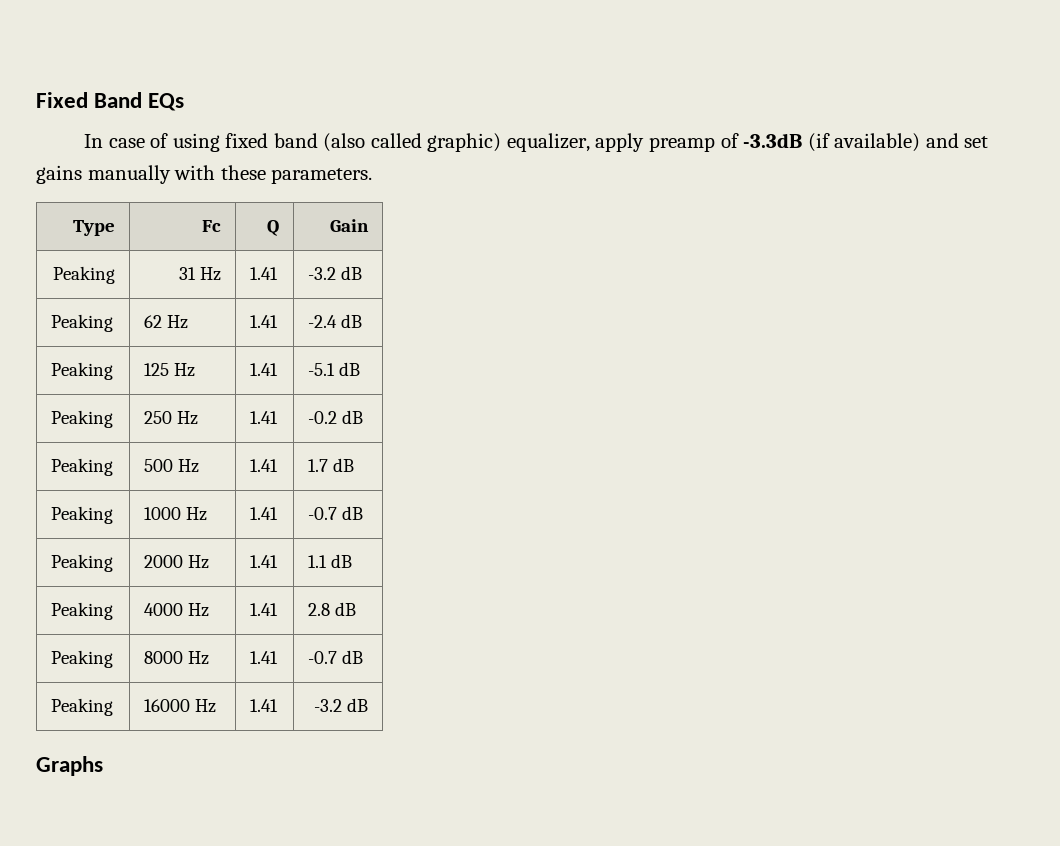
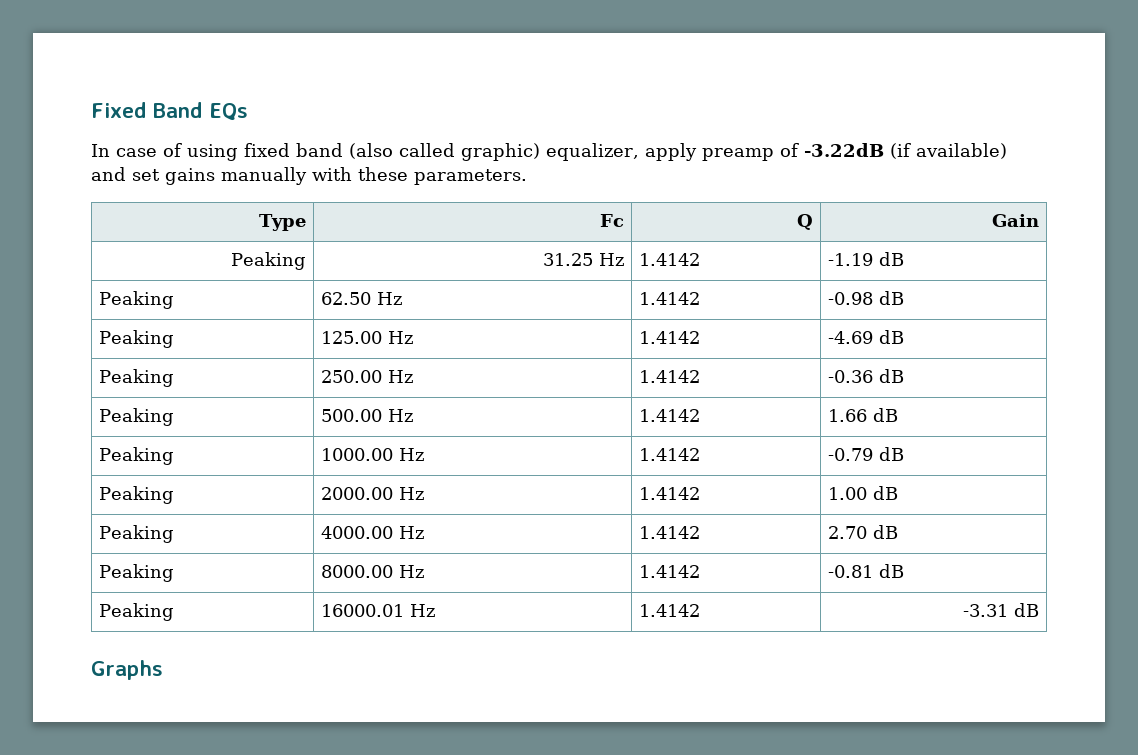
- In case of using fixed band (also called graphic) equalizer, apply preamp of -3.3dB (if available) and set gains manually with these parameters.
+ In case of using fixed band (also called graphic) equalizer, apply preamp of -3.22dB (if available) and set gains manually with these parameters.
- Peaking | 31 Hz | 1.41 | -3.2 dB
- Peaking | 62 Hz | 1.41 | -2.4 dB
- Peaking | 125 Hz | 1.41 | -5.1 dB
- Peaking | 250 Hz | 1.41 | -0.2 dB
- Peaking | 500 Hz | 1.41 | 1.7 dB
- Peaking | 1000 Hz | 1.41 | -0.7 dB
- Peaking | 2000 Hz | 1.41 | 1.1 dB
- Peaking | 4000 Hz | 1.41 | 2.8 dB
- Peaking | 8000 Hz | 1.41 | -0.7 dB
- Peaking | 16000 Hz | 1.41 | -3.2 dB
+ Peaking | 31.25 Hz | 1.4142 | -1.19 dB
+ Peaking | 62.50 Hz | 1.4142 | -0.98 dB
+ Peaking | 125.00 Hz | 1.4142 | -4.69 dB
+ Peaking | 250.00 Hz | 1.4142 | -0.36 dB
+ Peaking | 500.00 Hz | 1.4142 | 1.66 dB
+ Peaking | 1000.00 Hz | 1.4142 | -0.79 dB
+ Peaking | 2000.00 Hz | 1.4142 | 1.00 dB
+ Peaking | 4000.00 Hz | 1.4142 | 2.70 dB
+ Peaking | 8000.00 Hz | 1.4142 | -0.81 dB
+ Peaking | 16000.01 Hz | 1.4142 | -3.31 dB

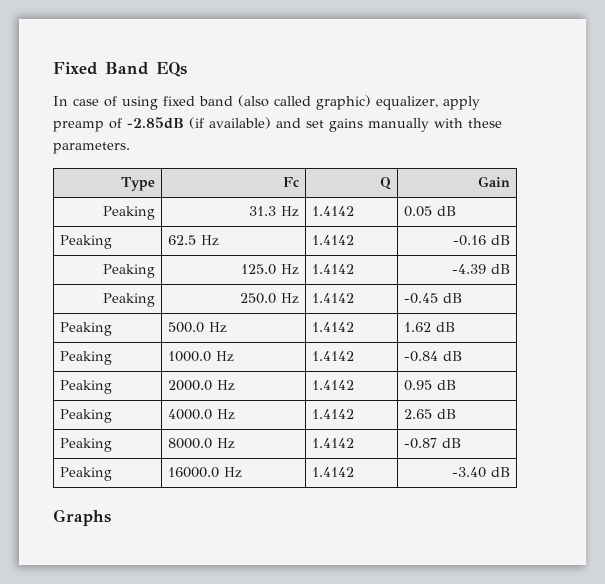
- In case of using fixed band (also called graphic) equalizer, apply preamp of -3.22dB (if available) and set gains manually with these parameters.
+ In case of using fixed band (also called graphic) equalizer, apply preamp of -2.85dB (if available) and set gains manually with these parameters.
- Peaking | 31.25 Hz | 1.4142 | -1.19 dB
- Peaking | 62.50 Hz | 1.4142 | -0.98 dB
- Peaking | 125.00 Hz | 1.4142 | -4.69 dB
- Peaking | 250.00 Hz | 1.4142 | -0.36 dB
- Peaking | 500.00 Hz | 1.4142 | 1.66 dB
- Peaking | 1000.00 Hz | 1.4142 | -0.79 dB
- Peaking | 2000.00 Hz | 1.4142 | 1.00 dB
- Peaking | 4000.00 Hz | 1.4142 | 2.70 dB
- Peaking | 8000.00 Hz | 1.4142 | -0.81 dB
- Peaking | 16000.01 Hz | 1.4142 | -3.31 dB
+ Peaking | 31.3 Hz | 1.4142 | 0.05 dB
+ Peaking | 62.5 Hz | 1.4142 | -0.16 dB
+ Peaking | 125.0 Hz | 1.4142 | -4.39 dB
+ Peaking | 250.0 Hz | 1.4142 | -0.45 dB
+ Peaking | 500.0 Hz | 1.4142 | 1.62 dB
+ Peaking | 1000.0 Hz | 1.4142 | -0.84 dB
+ Peaking | 2000.0 Hz | 1.4142 | 0.95 dB
+ Peaking | 4000.0 Hz | 1.4142 | 2.65 dB
+ Peaking | 8000.0 Hz | 1.4142 | -0.87 dB
+ Peaking | 16000.0 Hz | 1.4142 | -3.40 dB

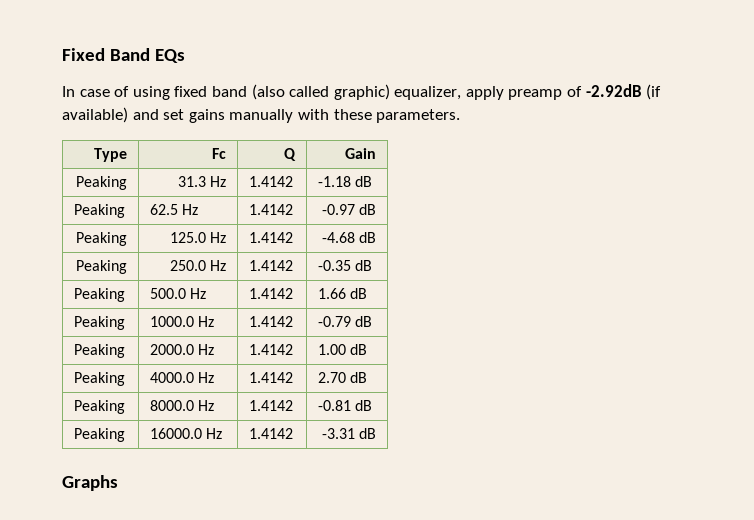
- In case of using fixed band (also called graphic) equalizer, apply preamp of -2.85dB (if available) and set gains manually with these parameters.
+ In case of using fixed band (also called graphic) equalizer, apply preamp of -2.92dB (if available) and set gains manually with these parameters.
- Peaking | 31.3 Hz | 1.4142 | 0.05 dB
+ Peaking | 31.3 Hz | 1.4142 | -1.18 dB
- Peaking | 62.5 Hz | 1.4142 | -0.16 dB
+ Peaking | 62.5 Hz | 1.4142 | -0.97 dB
- Peaking | 125.0 Hz | 1.4142 | -4.39 dB
+ Peaking | 125.0 Hz | 1.4142 | -4.68 dB
- Peaking | 250.0 Hz | 1.4142 | -0.45 dB
+ Peaking | 250.0 Hz | 1.4142 | -0.35 dB
- Peaking | 500.0 Hz | 1.4142 | 1.62 dB
+ Peaking | 500.0 Hz | 1.4142 | 1.66 dB
- Peaking | 1000.0 Hz | 1.4142 | -0.84 dB
+ Peaking | 1000.0 Hz | 1.4142 | -0.79 dB
- Peaking | 2000.0 Hz | 1.4142 | 0.95 dB
+ Peaking | 2000.0 Hz | 1.4142 | 1.00 dB
- Peaking | 4000.0 Hz | 1.4142 | 2.65 dB
+ Peaking | 4000.0 Hz | 1.4142 | 2.70 dB
- Peaking | 8000.0 Hz | 1.4142 | -0.87 dB
+ Peaking | 8000.0 Hz | 1.4142 | -0.81 dB
- Peaking | 16000.0 Hz | 1.4142 | -3.40 dB
+ Peaking | 16000.0 Hz | 1.4142 | -3.31 dB

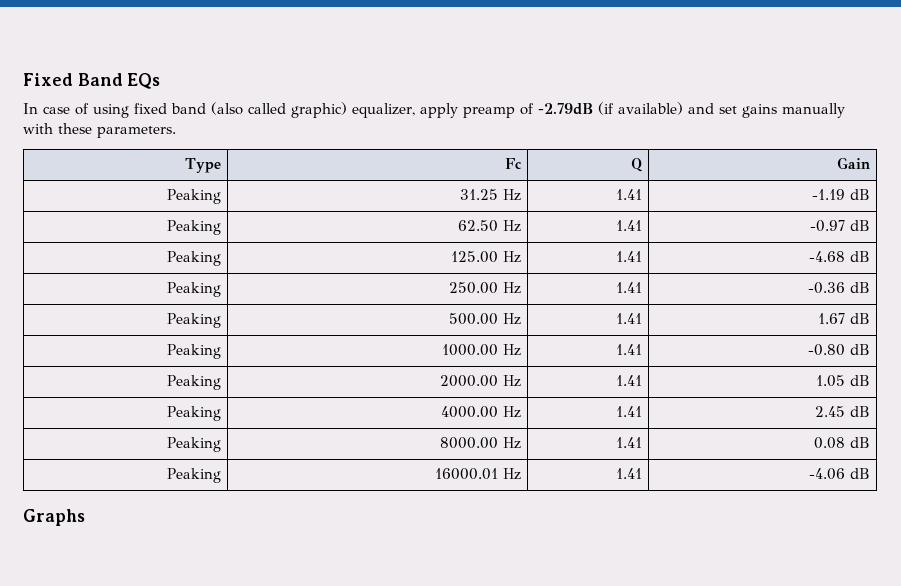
- In case of using fixed band (also called graphic) equalizer, apply preamp of -2.92dB (if available) and set gains manually with these parameters.
+ In case of using fixed band (also called graphic) equalizer, apply preamp of -2.79dB (if available) and set gains manually with these parameters.
- Peaking | 31.3 Hz | 1.4142 | -1.18 dB
- Peaking | 62.5 Hz | 1.4142 | -0.97 dB
+ Peaking | 31.25 Hz | 1.41 | -1.19 dB
+ Peaking | 62.50 Hz | 1.41 | -0.97 dB
- Peaking | 125.0 Hz | 1.4142 | -4.68 dB
+ Peaking | 125.00 Hz | 1.41 | -4.68 dB
- Peaking | 250.0 Hz | 1.4142 | -0.35 dB
- Peaking | 500.0 Hz | 1.4142 | 1.66 dB
- Peaking | 1000.0 Hz | 1.4142 | -0.79 dB
- Peaking | 2000.0 Hz | 1.4142 | 1.00 dB
- Peaking | 4000.0 Hz | 1.4142 | 2.70 dB
- Peaking | 8000.0 Hz | 1.4142 | -0.81 dB
- Peaking | 16000.0 Hz | 1.4142 | -3.31 dB
+ Peaking | 250.00 Hz | 1.41 | -0.36 dB
+ Peaking | 500.00 Hz | 1.41 | 1.67 dB
+ Peaking | 1000.00 Hz | 1.41 | -0.80 dB
+ Peaking | 2000.00 Hz | 1.41 | 1.05 dB
+ Peaking | 4000.00 Hz | 1.41 | 2.45 dB
+ Peaking | 8000.00 Hz | 1.41 | 0.08 dB
+ Peaking | 16000.01 Hz | 1.41 | -4.06 dB

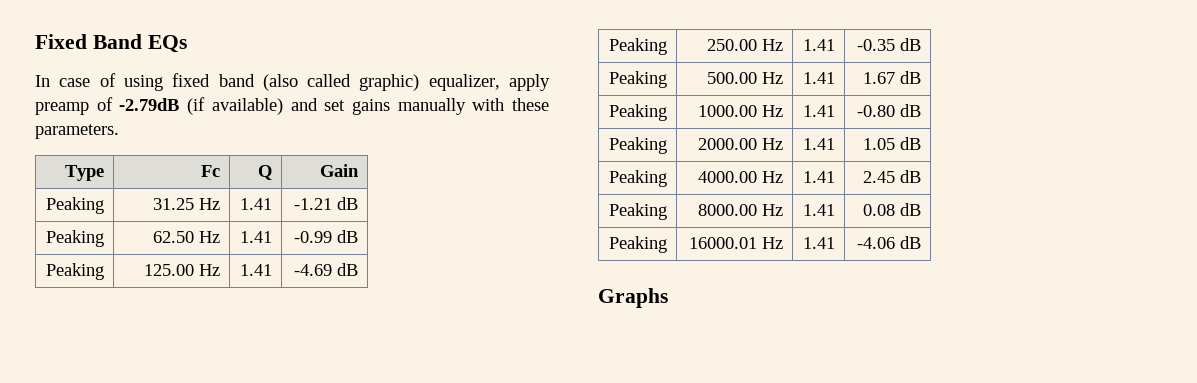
- Peaking | 31.25 Hz | 1.41 | -1.19 dB
+ Peaking | 31.25 Hz | 1.41 | -1.21 dB
- Peaking | 62.50 Hz | 1.41 | -0.97 dB
+ Peaking | 62.50 Hz | 1.41 | -0.99 dB
- Peaking | 125.00 Hz | 1.41 | -4.68 dB
+ Peaking | 125.00 Hz | 1.41 | -4.69 dB
- Peaking | 250.00 Hz | 1.41 | -0.36 dB
+ Peaking | 250.00 Hz | 1.41 | -0.35 dB

